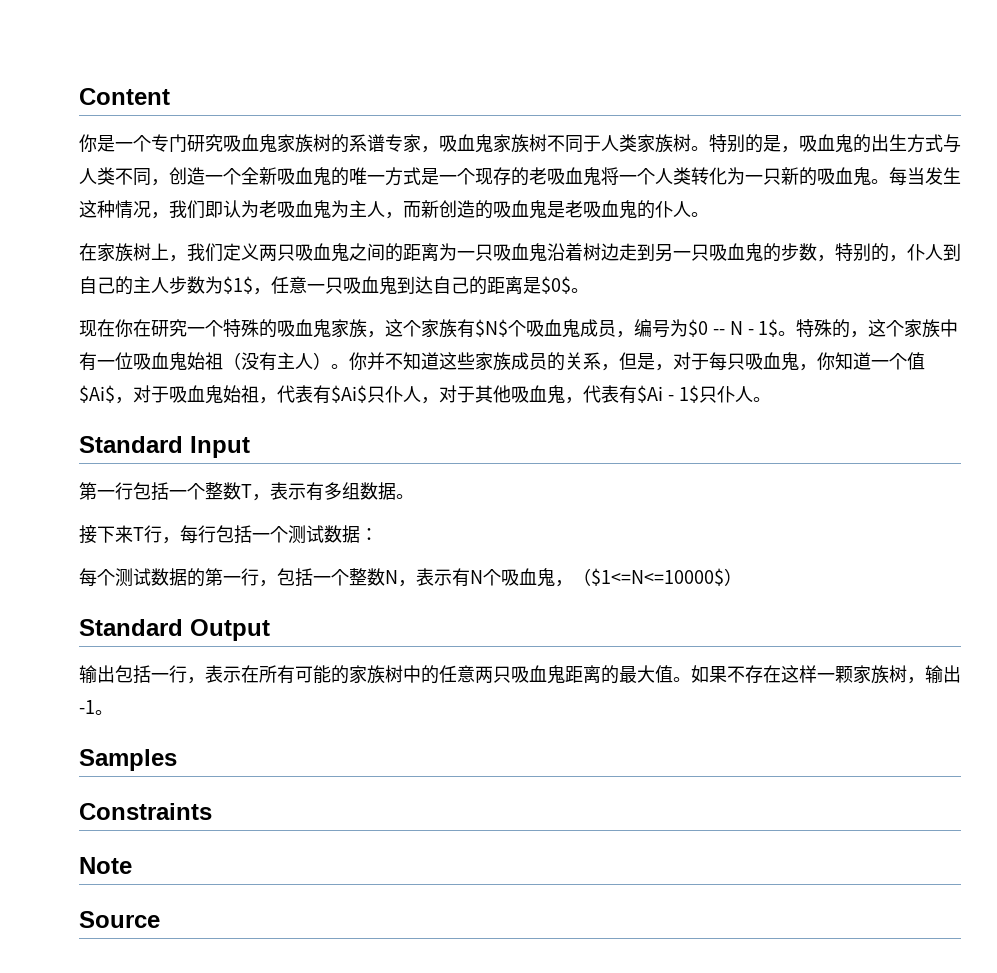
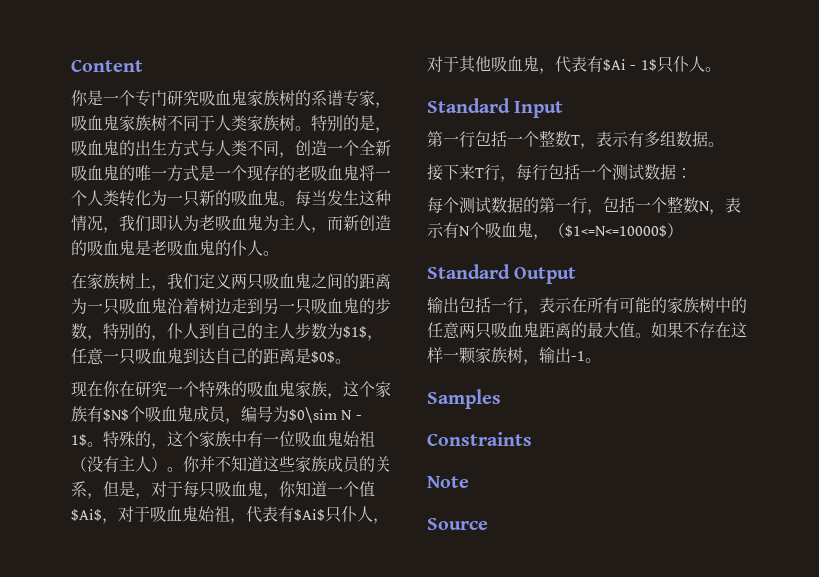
- 现在你在研究一个特殊的吸血鬼家族，这个家族有$N$个吸血鬼成员，编号为$0 -- N - 1$。
+ 现在你在研究一个特殊的吸血鬼家族，这个家族有$N$个吸血鬼成员，编号为$0\sim N - 1$。

